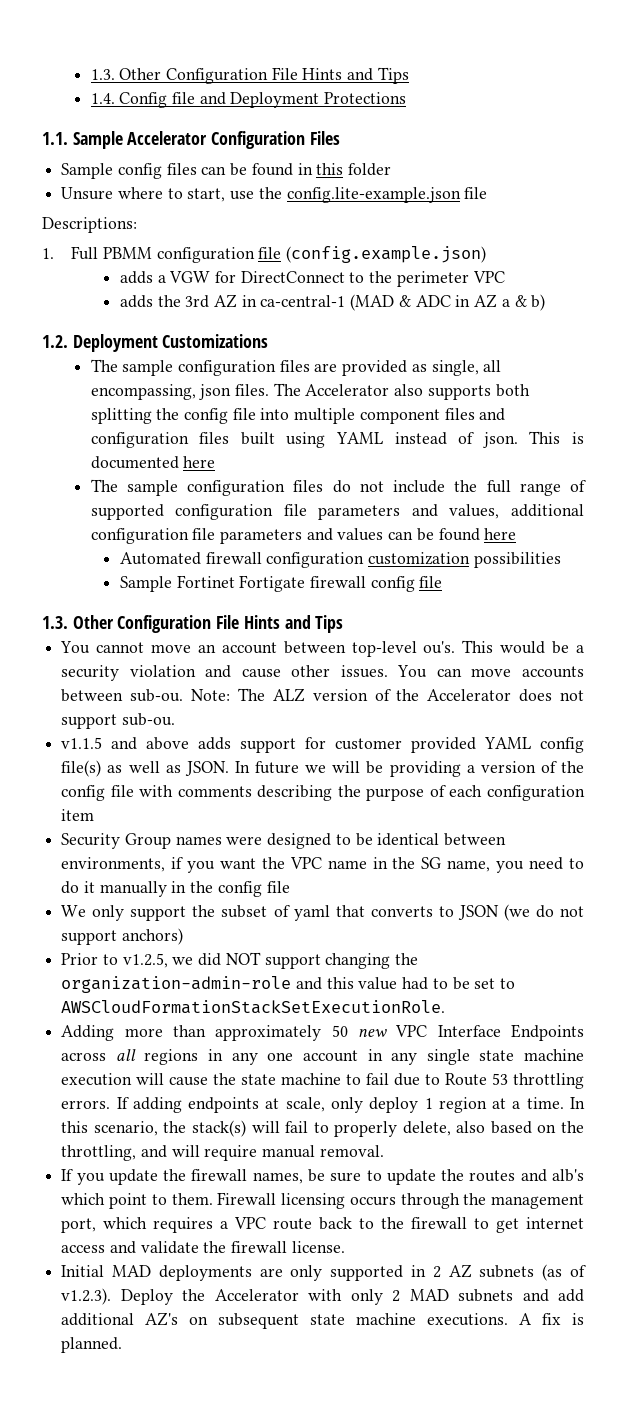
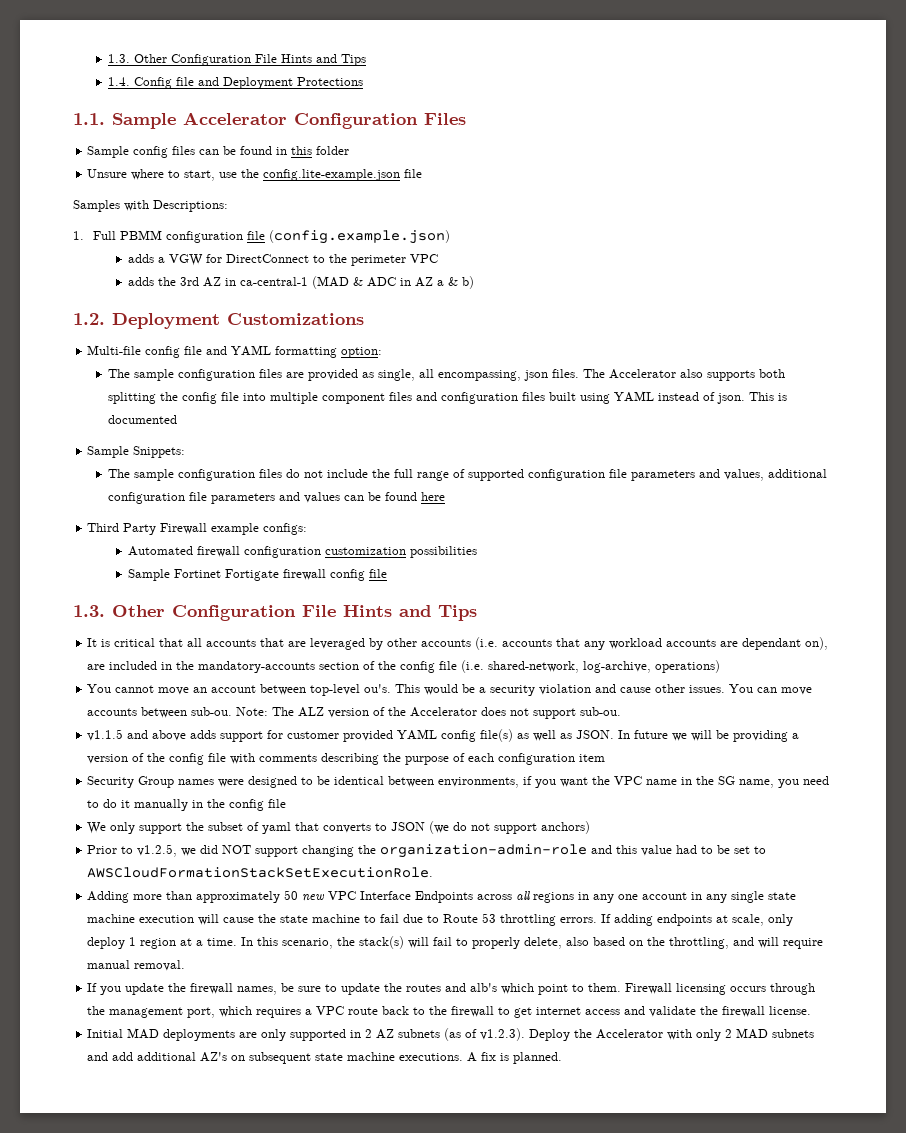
- Descriptions:
+ Samples with Descriptions:
+ Multi-file config file and YAML formatting option:
- This is documented here
+ This is documented
+ Sample Snippets:
+ Third Party Firewall example configs:
+ It is critical that all accounts that are leveraged by other accounts (i.e. accounts that any workload accounts are dependant on), are included in the mandatory-accounts section of the config file (i.e. shared-network, log-archive, operations)

